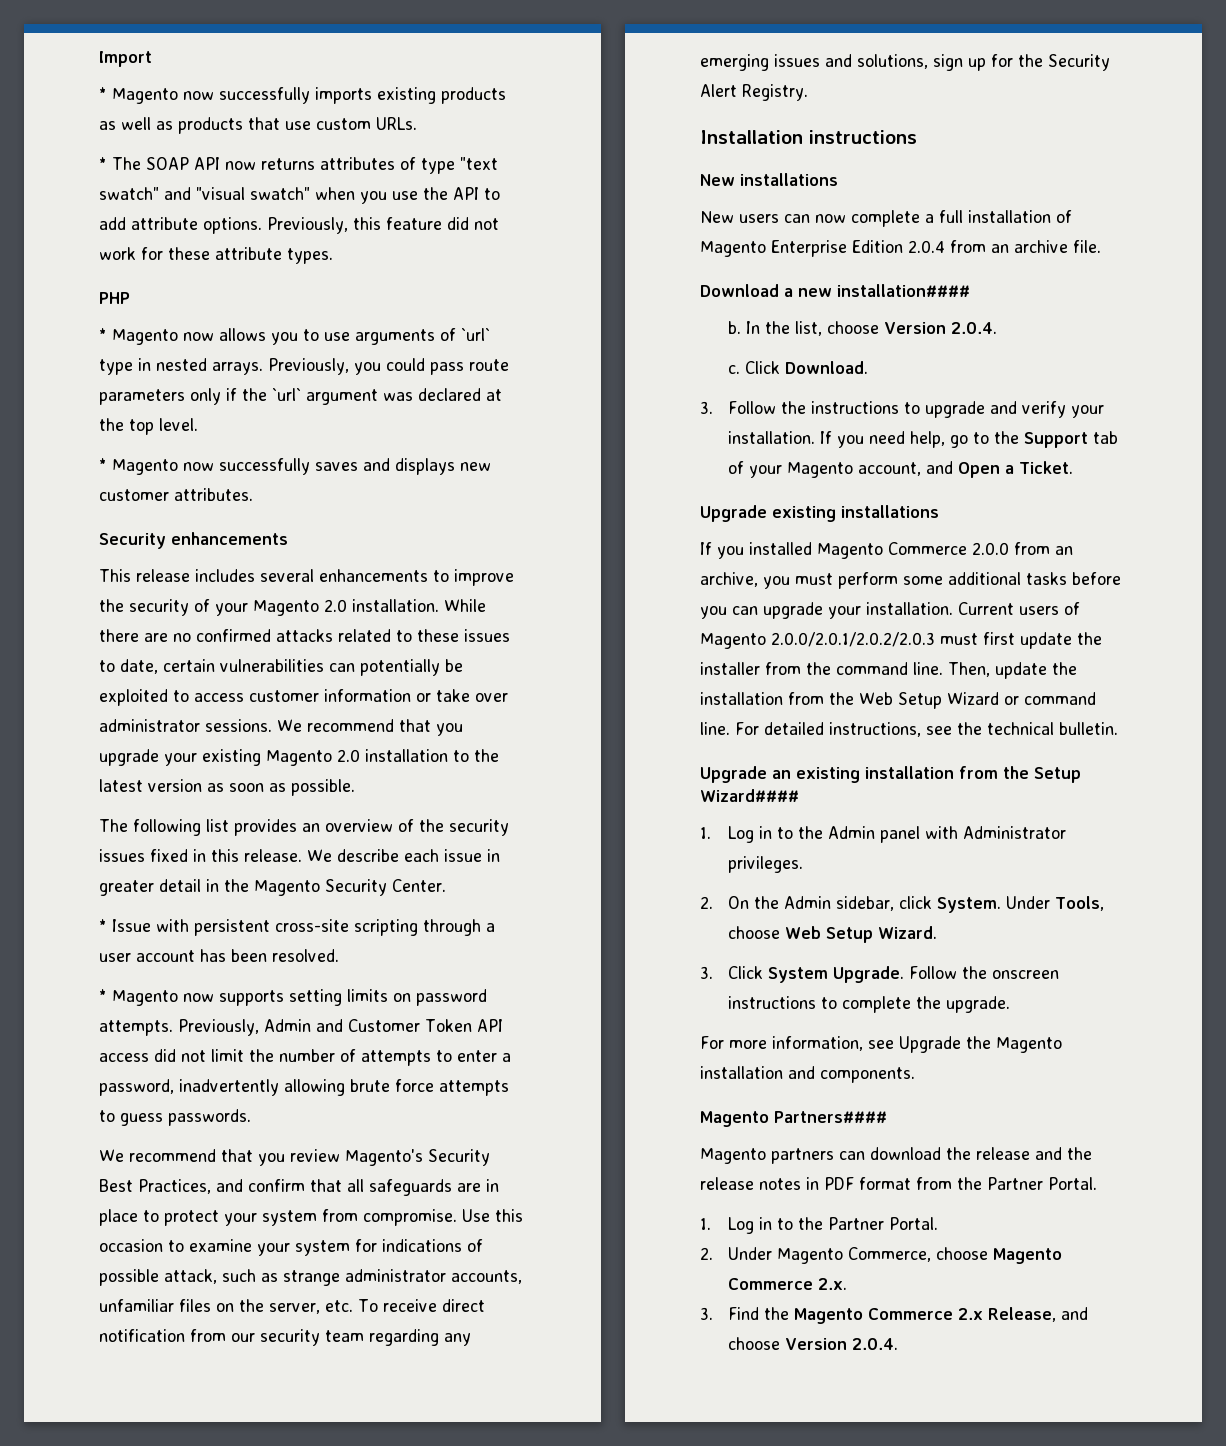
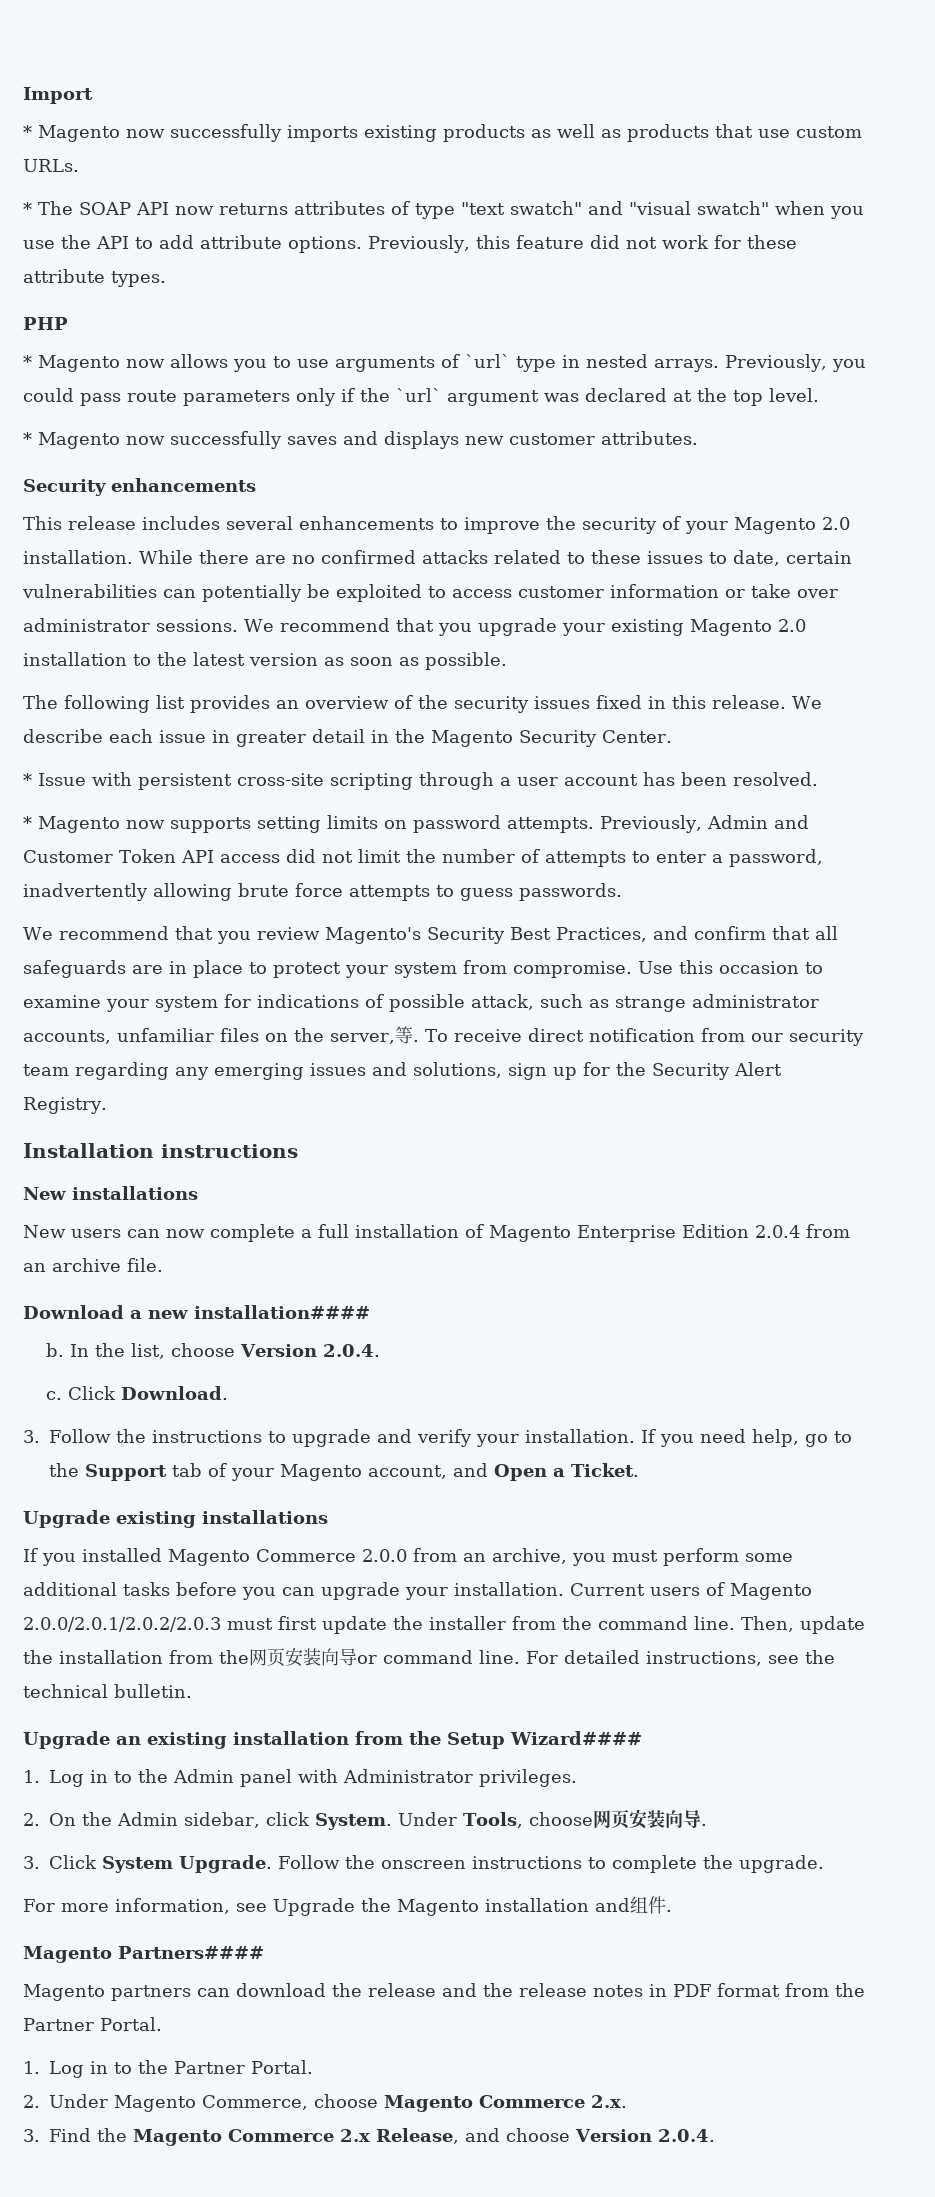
- Use this occasion to examine your system for indications of possible attack, such as strange administrator accounts, unfamiliar files on the server, etc. To receive direct notification from our security team regarding any emerging issues and solutions, sign up for the Security Alert Registry.
+ Use this occasion to examine your system for indications of possible attack, such as strange administrator accounts, unfamiliar files on the server,等. To receive direct notification from our security team regarding any emerging issues and solutions, sign up for the Security Alert Registry.
- Then, update the installation from the Web Setup Wizard or command line.
+ Then, update the installation from the网页安装向导or command line.
- Under Tools, choose Web Setup Wizard.
+ Under Tools, choose网页安装向导.
- For more information, see Upgrade the Magento installation and components.
+ For more information, see Upgrade the Magento installation and组件.

